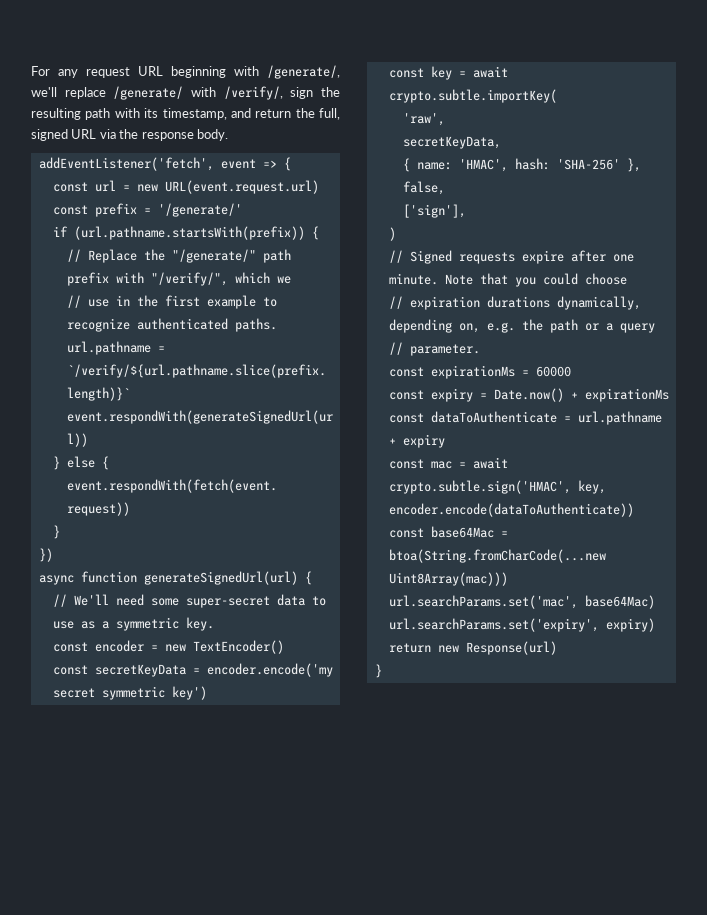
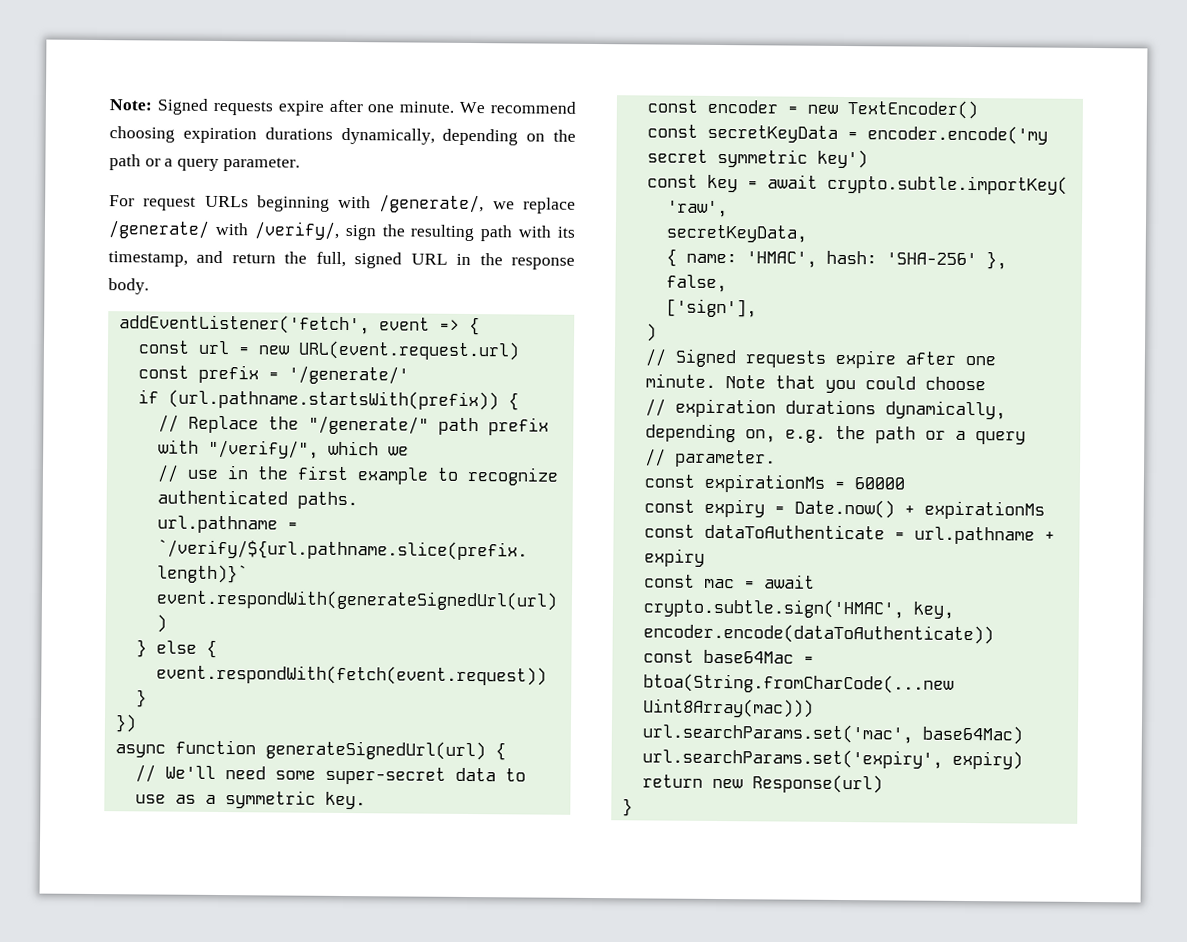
- For any request URL beginning with /generate/, we'll replace /generate/ with /verify/, sign the resulting path with its timestamp, and return the full, signed URL via the response body.
+ Note: Signed requests expire after one minute. We recommend choosing expiration durations dynamically, depending on the path or a query parameter.
+ For request URLs beginning with /generate/, we replace /generate/ with /verify/, sign the resulting path with its timestamp, and return the full, signed URL in the response body.

